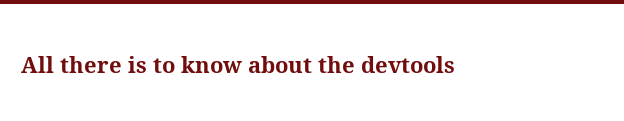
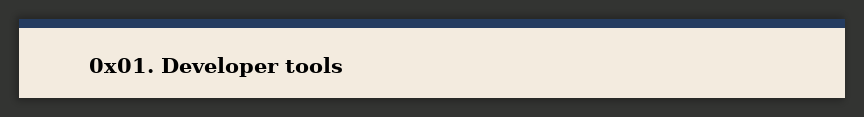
- All there is to know about the devtools
+ 0x01. Developer tools

